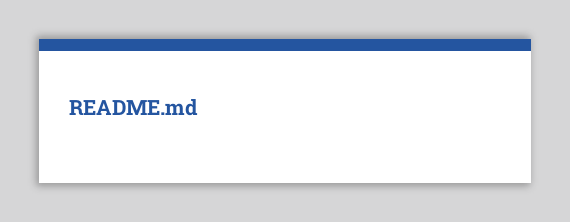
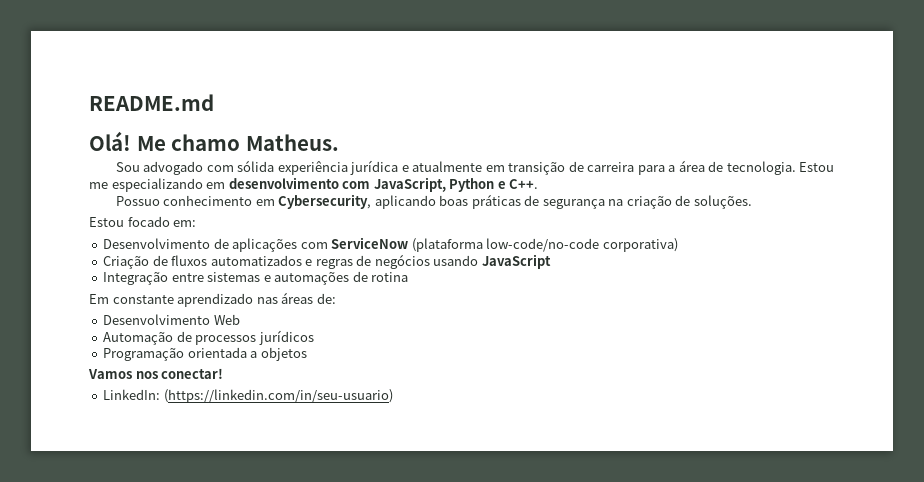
+ Olá! Me chamo Matheus.
+ Sou advogado com sólida experiência jurídica e atualmente em transição de carreira para a área de tecnologia. Estou me especializando em desenvolvimento com JavaScript, Python e C++.
+ Possuo conhecimento em Cybersecurity, aplicando boas práticas de segurança na criação de soluções.
+ Estou focado em:
+ Desenvolvimento de aplicações com ServiceNow (plataforma low-code/no-code corporativa)
+ Criação de fluxos automatizados e regras de negócios usando JavaScript
+ Integração entre sistemas e automações de rotina
+ Em constante aprendizado nas áreas de:
+ Desenvolvimento Web
+ Automação de processos jurídicos
+ Programação orientada a objetos
+ Vamos nos conectar!
+ LinkedIn: (https://linkedin.com/in/seu-usuario)

